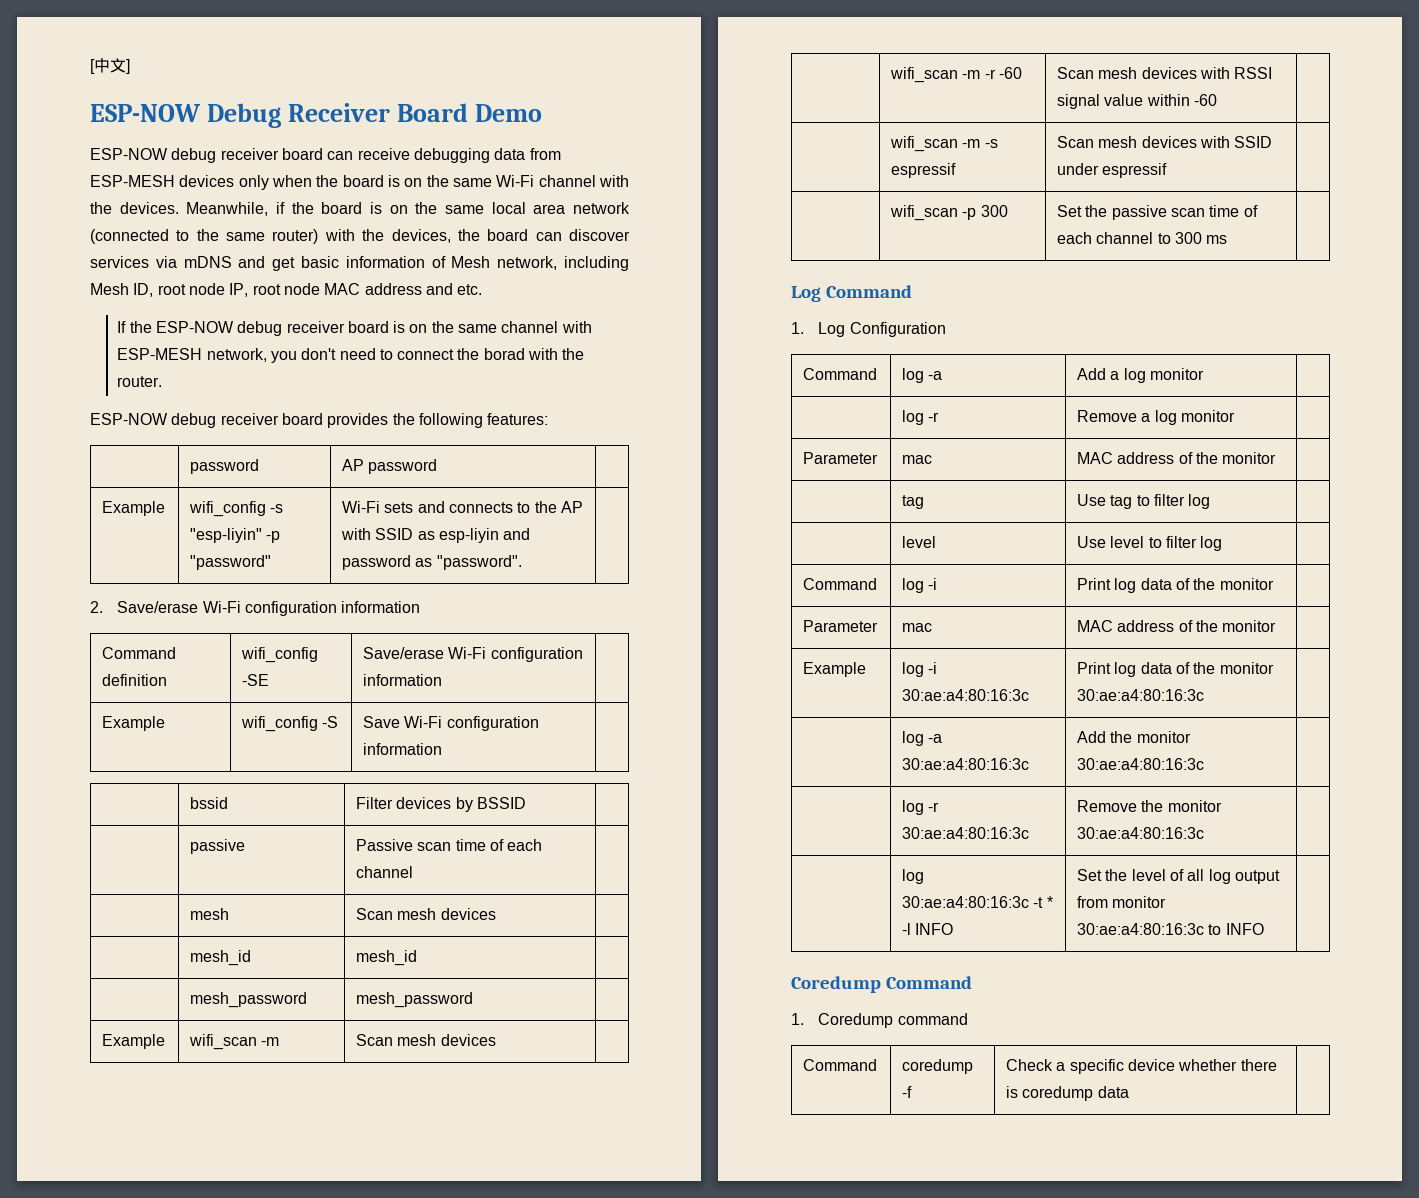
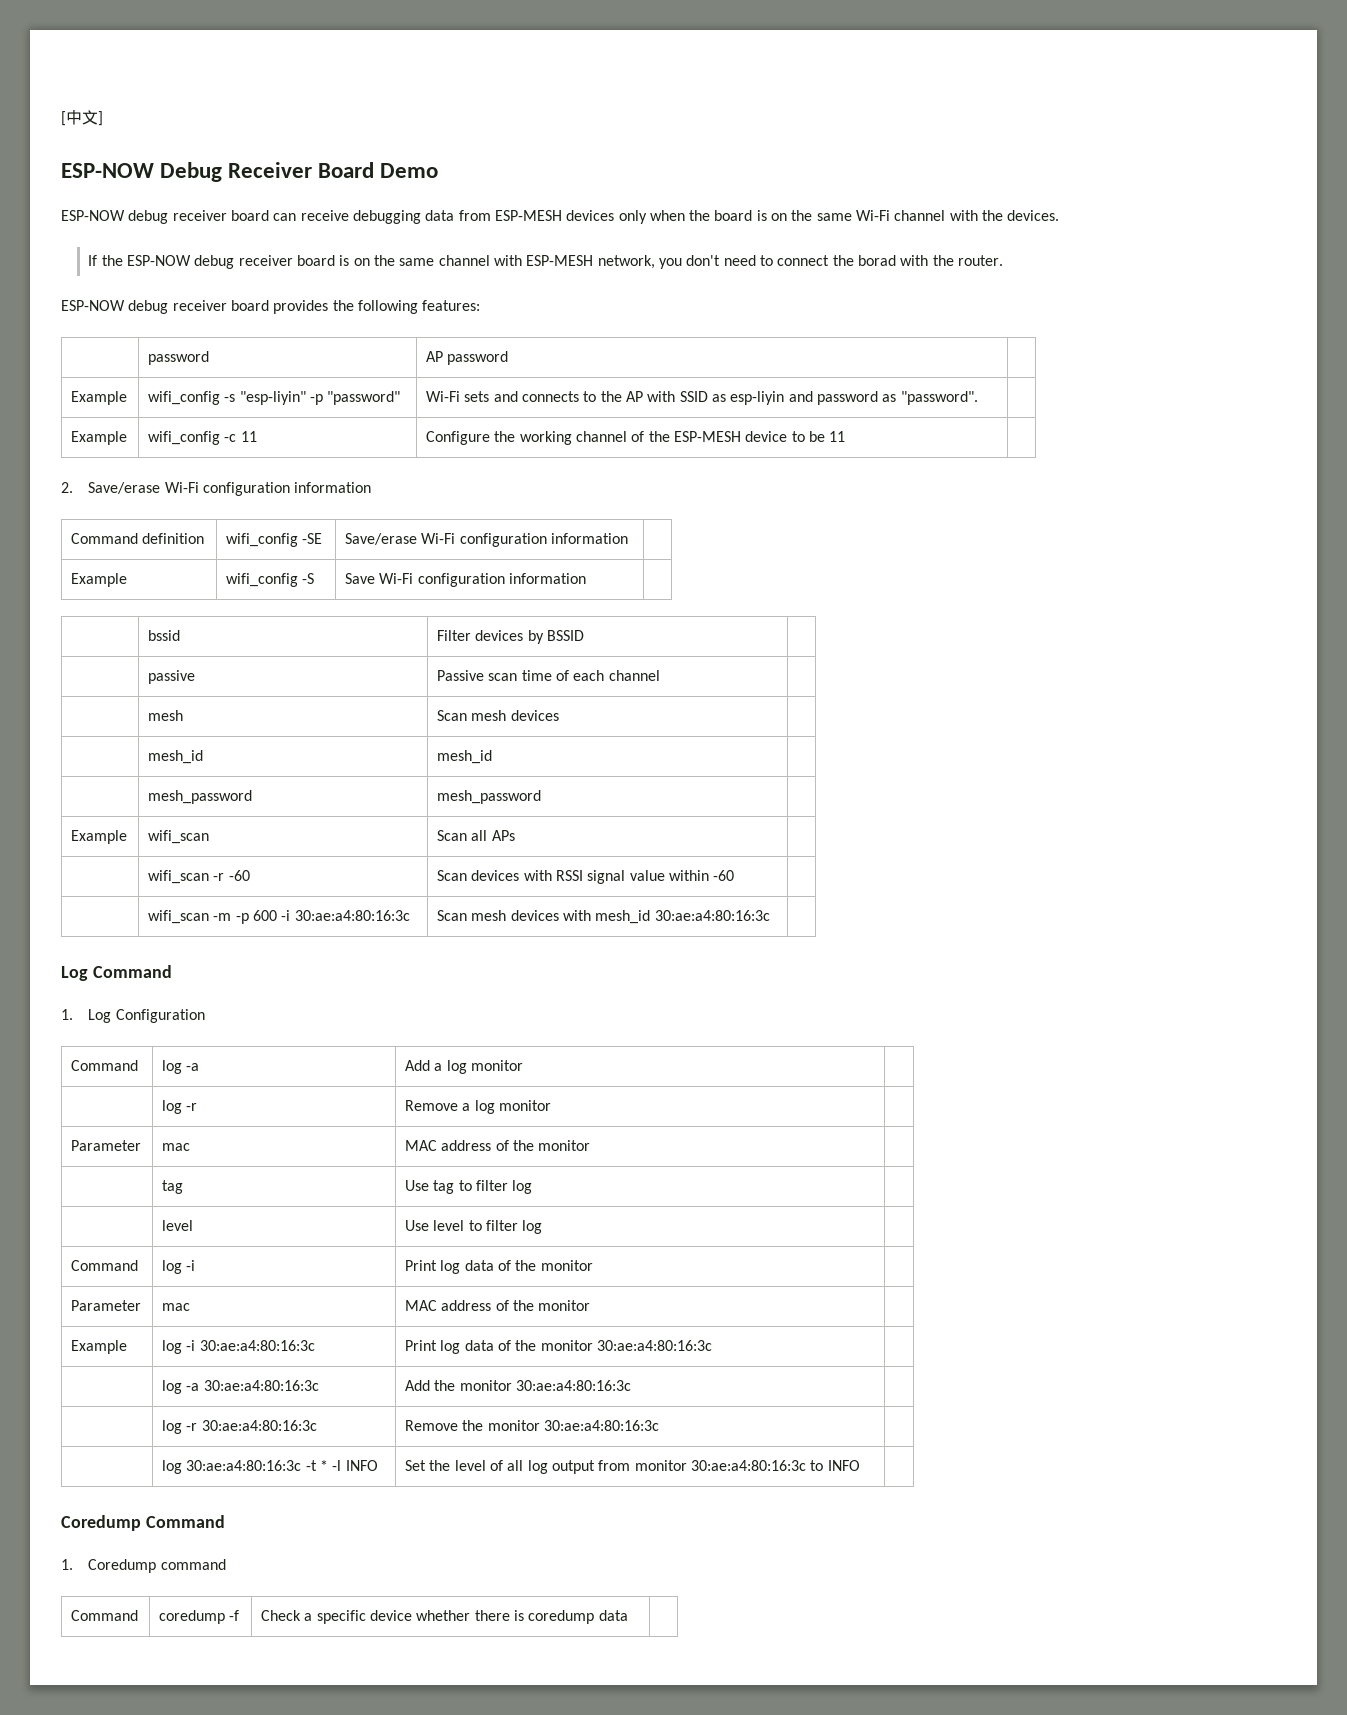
- Meanwhile, if the board is on the same local area network (connected to the same router) with the devices, the board can discover services via mDNS and get basic information of Mesh network, including Mesh ID, root node IP, root node MAC address and etc.
+ Example | wifi_config -c 11 | Configure the working channel of the ESP-MESH device to be 11 |
- Example | wifi_scan -m | Scan mesh devices |
- | wifi_scan -m -r -60 | Scan mesh devices with RSSI signal value within -60 |
+ Example | wifi_scan | Scan all APs |
+ | wifi_scan -r -60 | Scan devices with RSSI signal value within -60 |
- | wifi_scan -m -s espressif | Scan mesh devices with SSID under espressif |
- | wifi_scan -p 300 | Set the passive scan time of each channel to 300 ms |
+ | wifi_scan -m -p 600 -i 30:ae:a4:80:16:3c | Scan mesh devices with mesh_id 30:ae:a4:80:16:3c |

